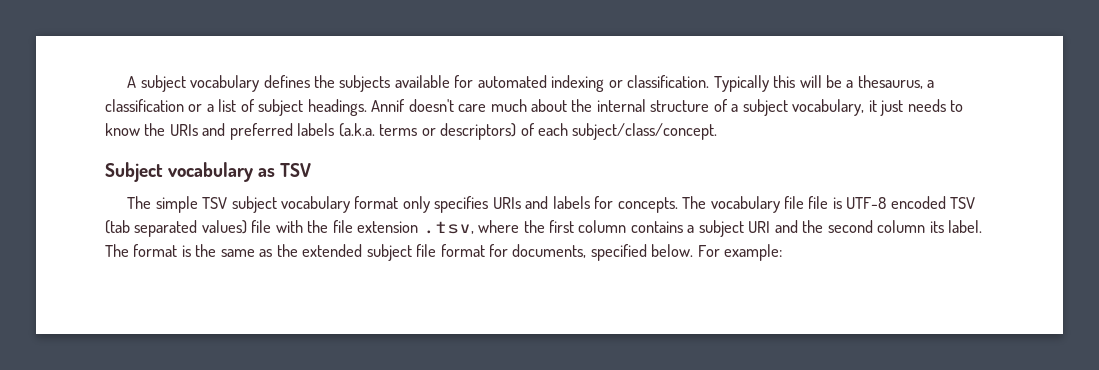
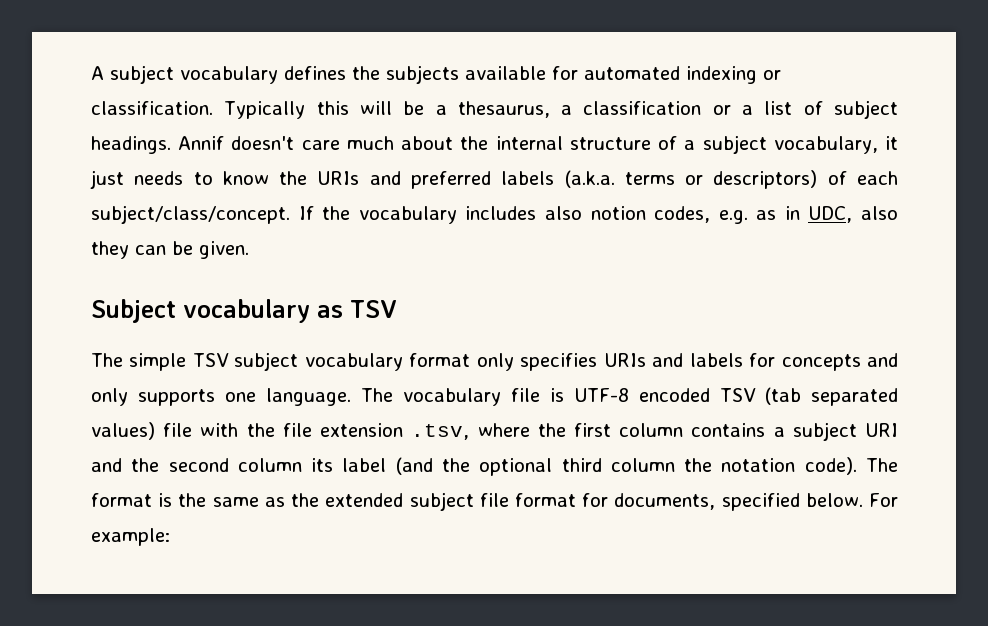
+ If the vocabulary includes also notion codes, e.g. as in UDC, also they can be given.
- The simple TSV subject vocabulary format only specifies URIs and labels for concepts.
+ The simple TSV subject vocabulary format only specifies URIs and labels for concepts and only supports one language.
- The vocabulary file file is UTF-8 encoded TSV (tab separated values) file with the file extension .tsv, where the first column contains a subject URI and the second column its label.
+ The vocabulary file is UTF-8 encoded TSV (tab separated values) file with the file extension .tsv, where the first column contains a subject URI and the second column its label (and the optional third column the notation code).

